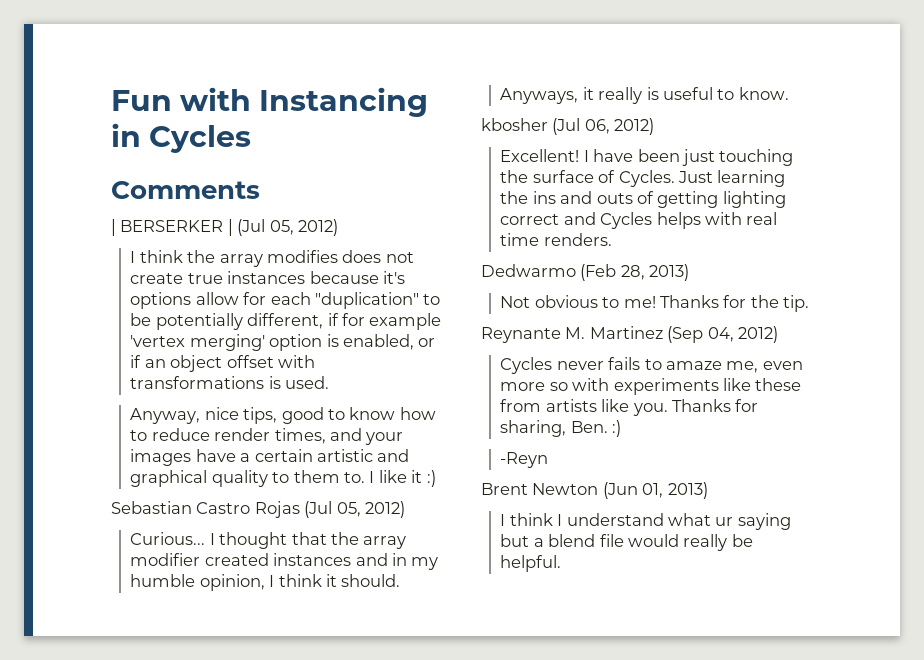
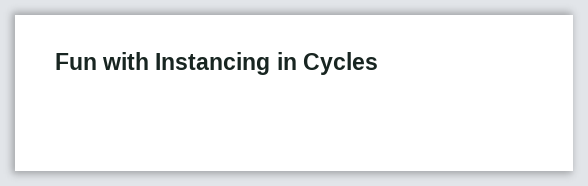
- Comments
- | BERSERKER | (Jul 05, 2012)
- I think the array modifies does not create true instances because it's options allow for each "duplication" to be potentially different, if for example 'vertex merging' option is enabled, or if an object offset with transformations is used.
- Anyway, nice tips, good to know how to reduce render times, and your images have a certain artistic and graphical quality to them to. I like it :)
- Sebastian Castro Rojas (Jul 05, 2012)
- Curious... I thought that the array modifier created instances and in my humble opinion, I think it should. Anyways, it really is useful to know.
- kbosher (Jul 06, 2012)
- Excellent! I have been just touching the surface of Cycles. Just learning the ins and outs of getting lighting correct and Cycles helps with real time renders.
- Dedwarmo (Feb 28, 2013)
- Not obvious to me! Thanks for the tip.
- Reynante M. Martinez (Sep 04, 2012)
- Cycles never fails to amaze me, even more so with experiments like these from artists like you. Thanks for sharing, Ben. :)
- -Reyn
- Brent Newton (Jun 01, 2013)
- I think I understand what ur saying but a blend file would really be helpful.

